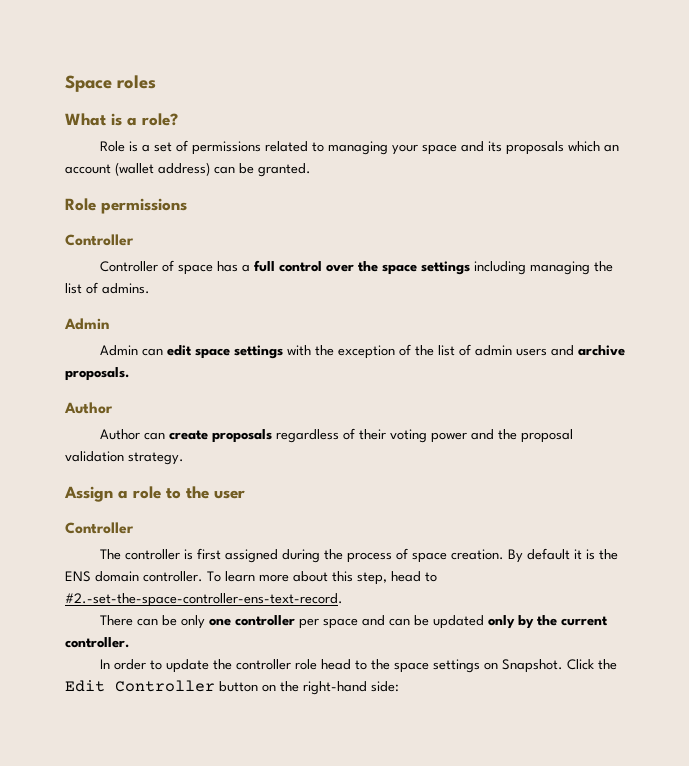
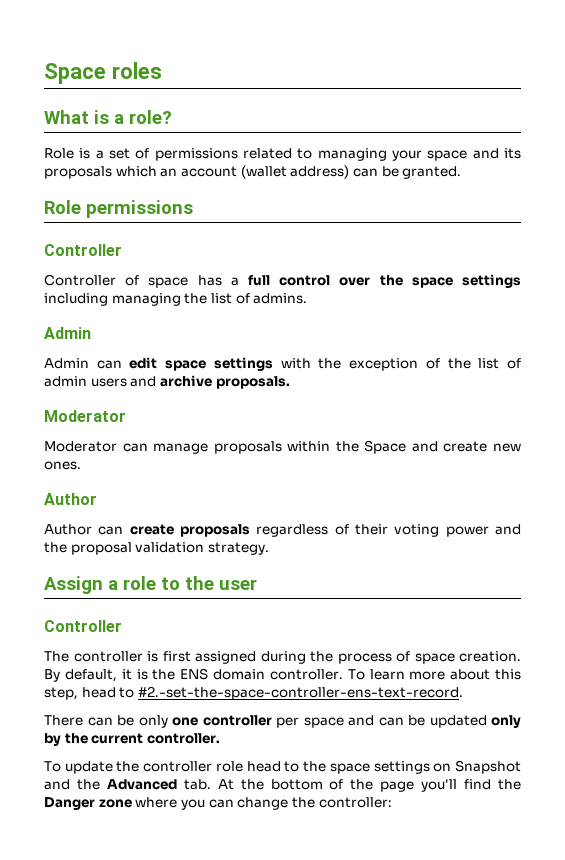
  Admin can edit space settings with the exception of the list of admin users and archive proposals.
+ Moderator
+ Moderator can manage proposals within the Space and create new ones.
- By default it is the ENS domain controller.
+ By default, it is the ENS domain controller.
- In order to update the controller role head to the space settings on Snapshot. Click the Edit Controller button on the right-hand side:
+ To update the controller role head to the space settings on Snapshot and the Advanced tab. At the bottom of the page you'll find the Danger zone where you can change the controller:

